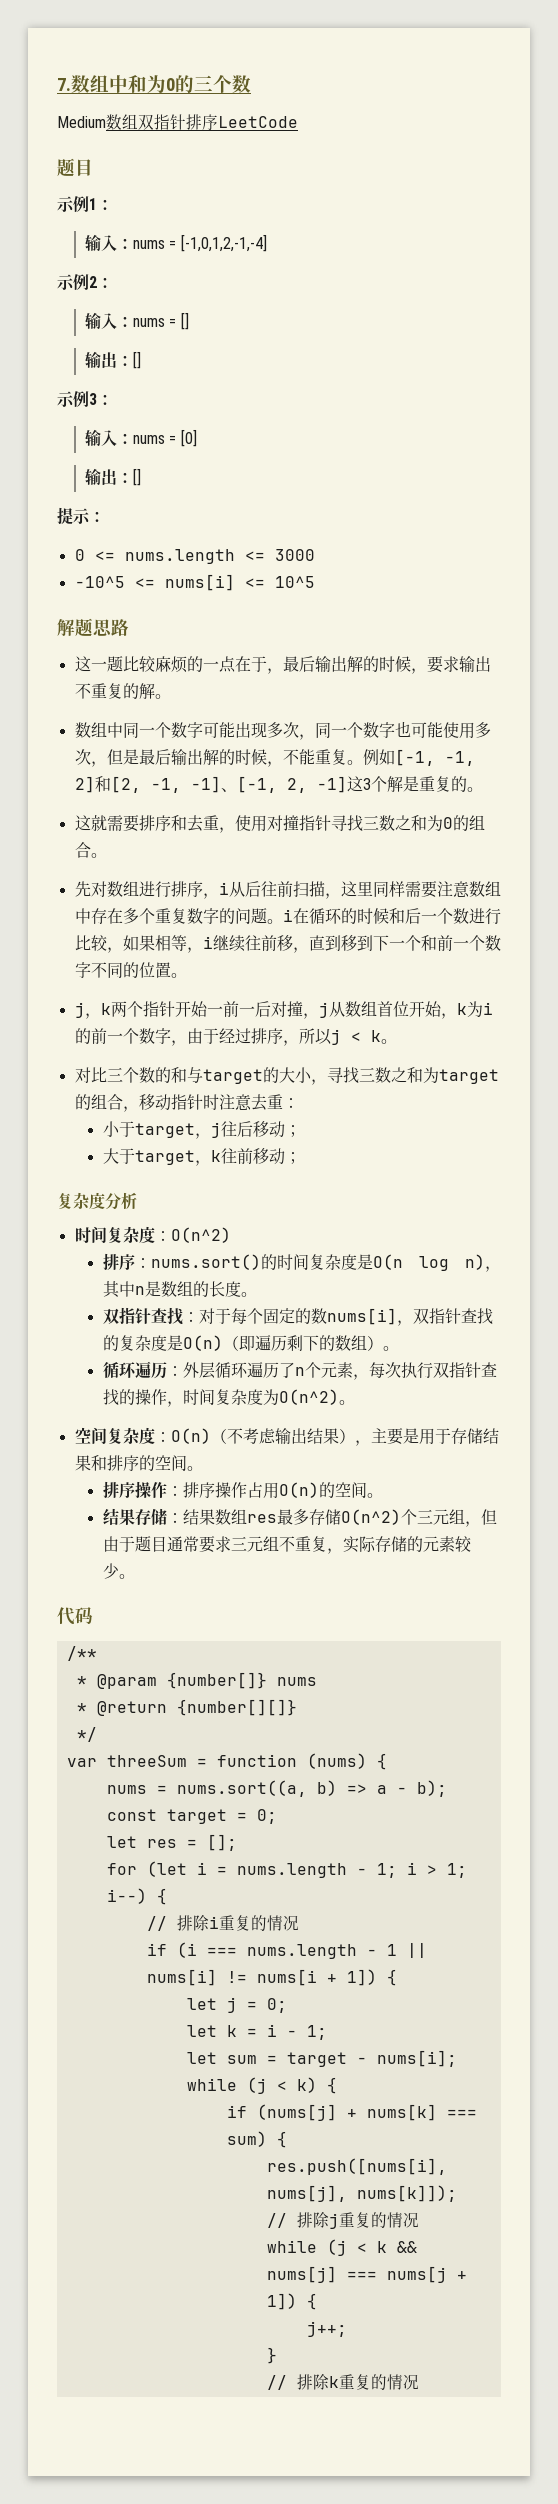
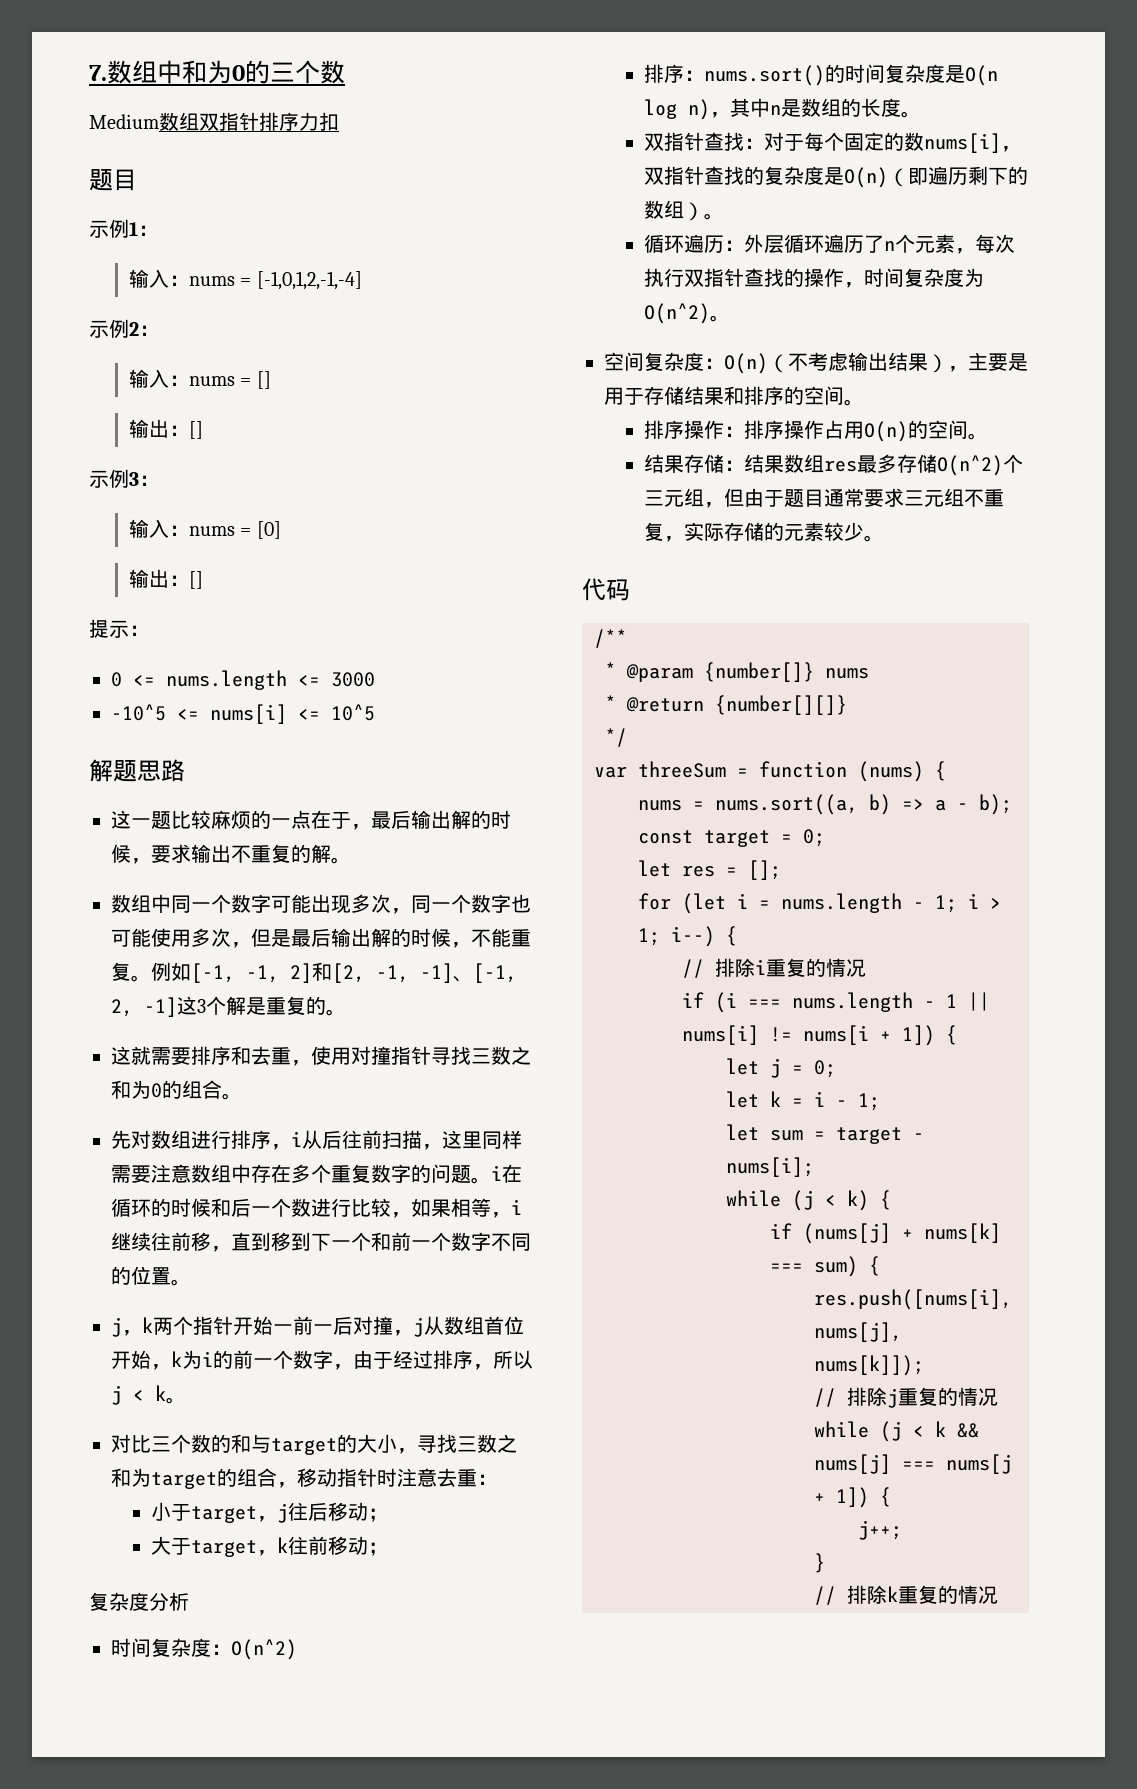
- Medium数组双指针排序LeetCode
+ Medium数组双指针排序力扣

